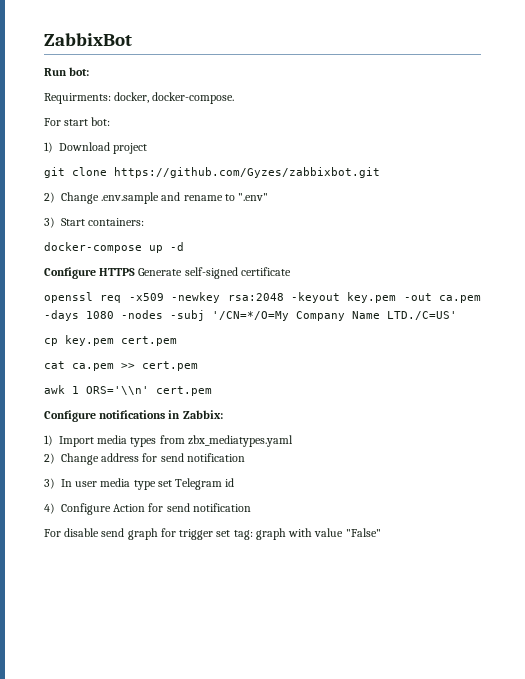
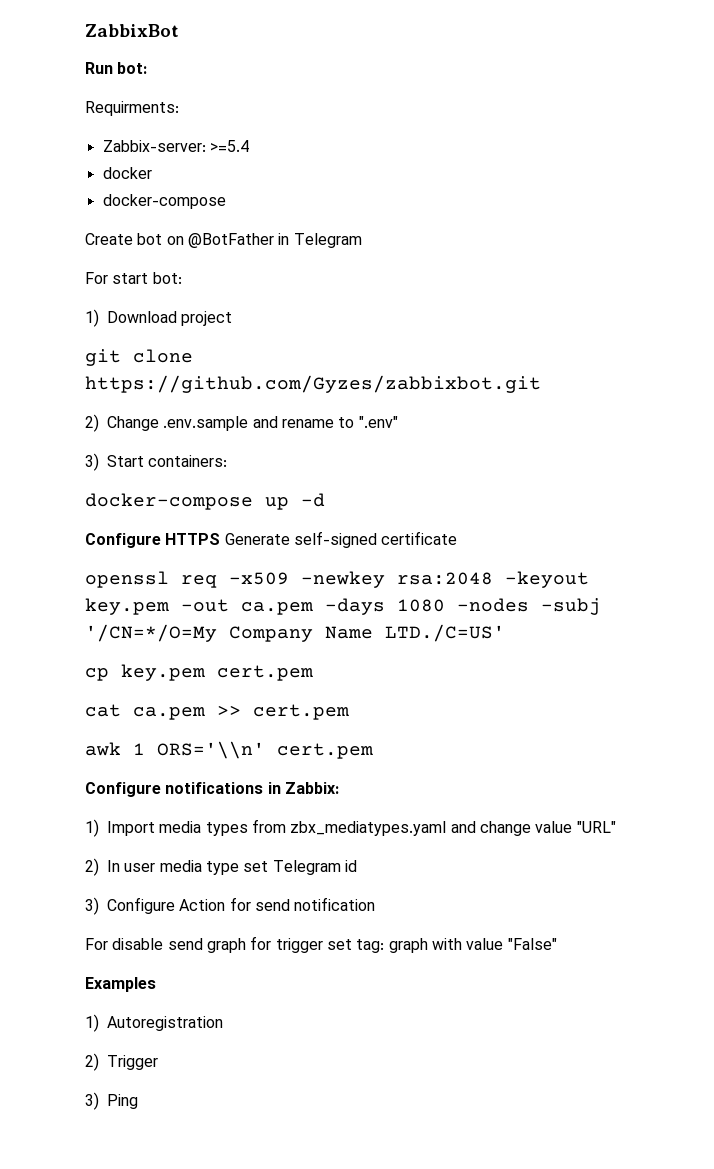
- Requirments: docker, docker-compose.
+ Requirments:
+ Zabbix-server: >=5.4
+ docker
+ docker-compose
+ Create bot on @BotFather in Telegram
- 1) Import media types from zbx_mediatypes.yaml
- 2) Change address for send notification
- 3) In user media type set Telegram id
+ 1) Import media types from zbx_mediatypes.yaml and change value "URL"
+ 2) In user media type set Telegram id
- 4) Configure Action for send notification
+ 3) Configure Action for send notification
+ Examples
+ 1) Autoregistration
+ 2) Trigger
+ 3) Ping

